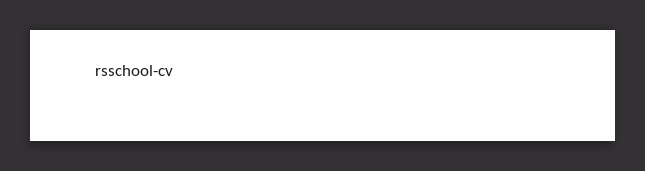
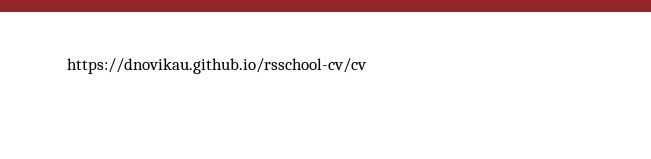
- rsschool-cv
+ https://dnovikau.github.io/rsschool-cv/cv

